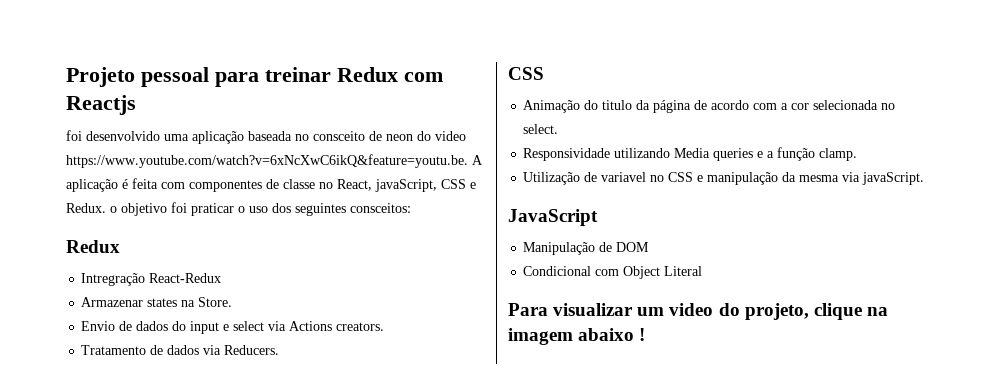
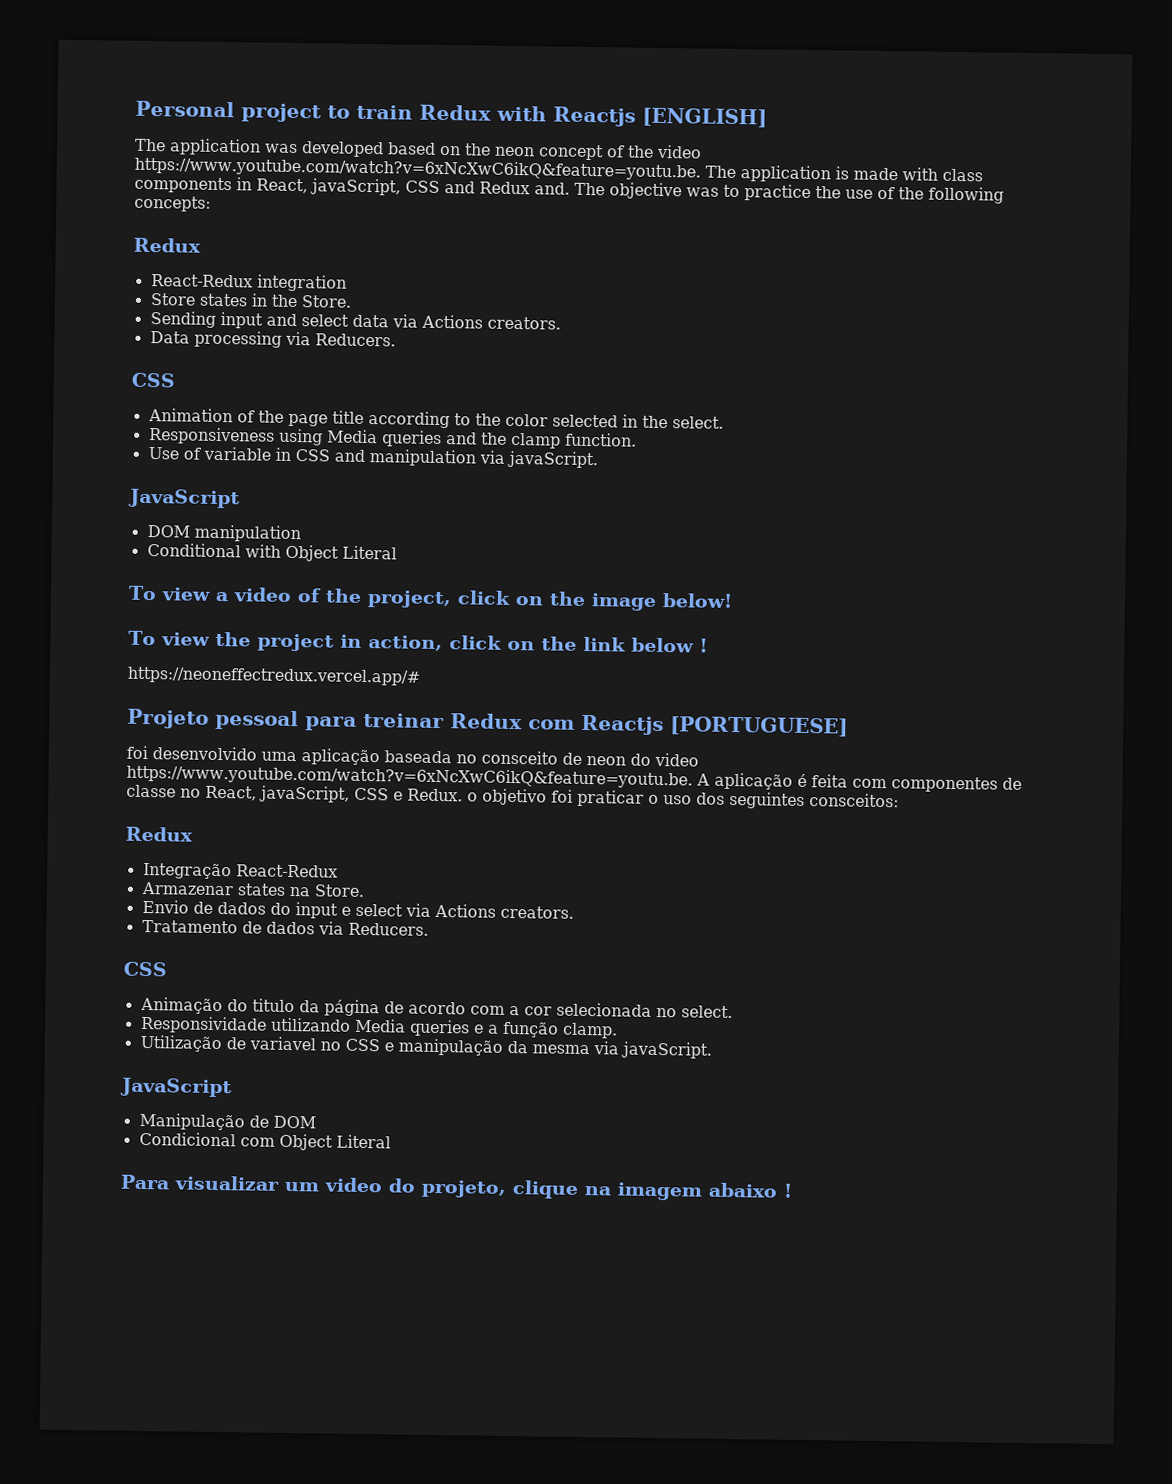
+ Personal project to train Redux with Reactjs [ENGLISH]
+ The application was developed based on the neon concept of the video https://www.youtube.com/watch?v=6xNcXwC6ikQ&feature=youtu.be. The application is made with class components in React, javaScript, CSS and Redux and. The objective was to practice the use of the following concepts:
+ Redux
+ React-Redux integration
+ Store states in the Store.
+ Sending input and select data via Actions creators.
+ Data processing via Reducers.
+ CSS
+ Animation of the page title according to the color selected in the select.
+ Responsiveness using Media queries and the clamp function.
+ Use of variable in CSS and manipulation via javaScript.
+ JavaScript
+ DOM manipulation
+ Conditional with Object Literal
+ To view a video of the project, click on the image below!
+ To view the project in action, click on the link below !
+ https://neoneffectredux.vercel.app/#
- Projeto pessoal para treinar Redux com Reactjs
+ Projeto pessoal para treinar Redux com Reactjs [PORTUGUESE]
- Intregração React-Redux
+ Integração React-Redux

